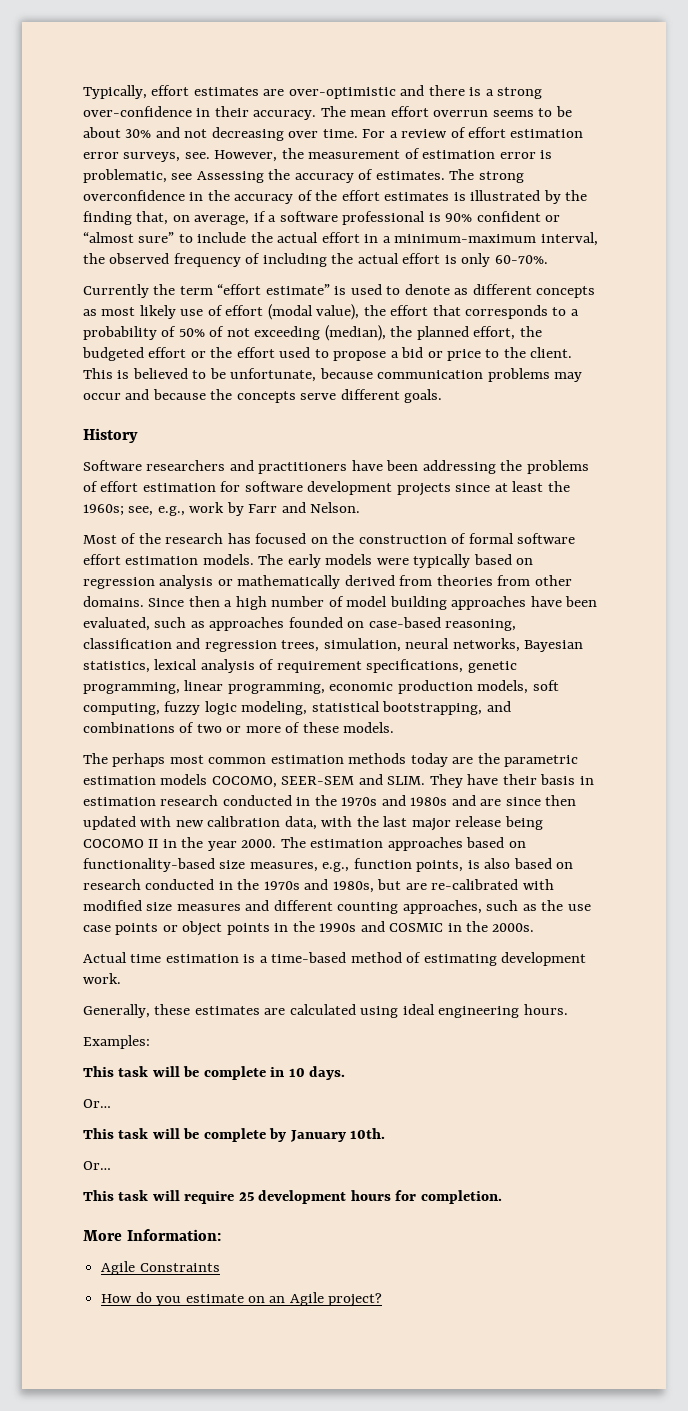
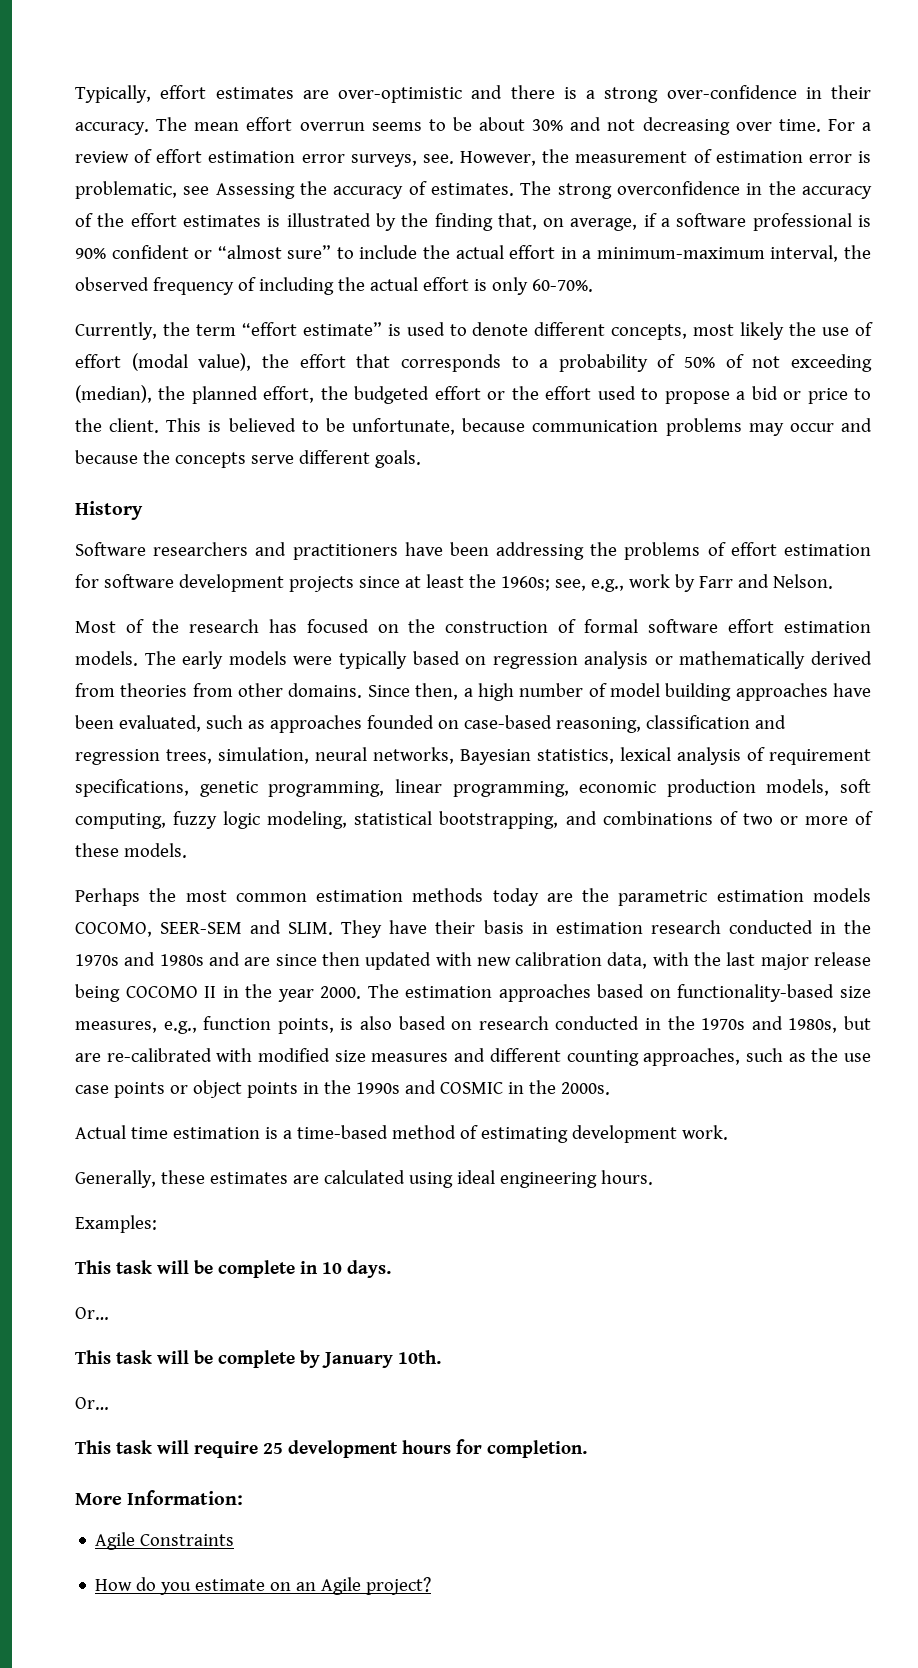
- Currently the term “effort estimate” is used to denote as different concepts as most likely use of effort (modal value), the effort that corresponds to a probability of 50% of not exceeding (median), the planned effort, the budgeted effort or the effort used to propose a bid or price to the client.
+ Currently, the term “effort estimate” is used to denote different concepts, most likely the use of effort (modal value), the effort that corresponds to a probability of 50% of not exceeding (median), the planned effort, the budgeted effort or the effort used to propose a bid or price to the client.
- Since then a high number of model building approaches have been evaluated, such as approaches founded on case-based reasoning, classification and regression trees, simulation, neural networks, Bayesian statistics, lexical analysis of requirement specifications, genetic programming, linear programming, economic production models, soft computing, fuzzy logic modeling, statistical bootstrapping, and combinations of two or more of these models.
+ Since then, a high number of model building approaches have been evaluated, such as approaches founded on case-based reasoning, classification and regression trees, simulation, neural networks, Bayesian statistics, lexical analysis of requirement specifications, genetic programming, linear programming, economic production models, soft computing, fuzzy logic modeling, statistical bootstrapping, and combinations of two or more of these models.
- The perhaps most common estimation methods today are the parametric estimation models COCOMO, SEER-SEM and SLIM.
+ Perhaps the most common estimation methods today are the parametric estimation models COCOMO, SEER-SEM and SLIM.

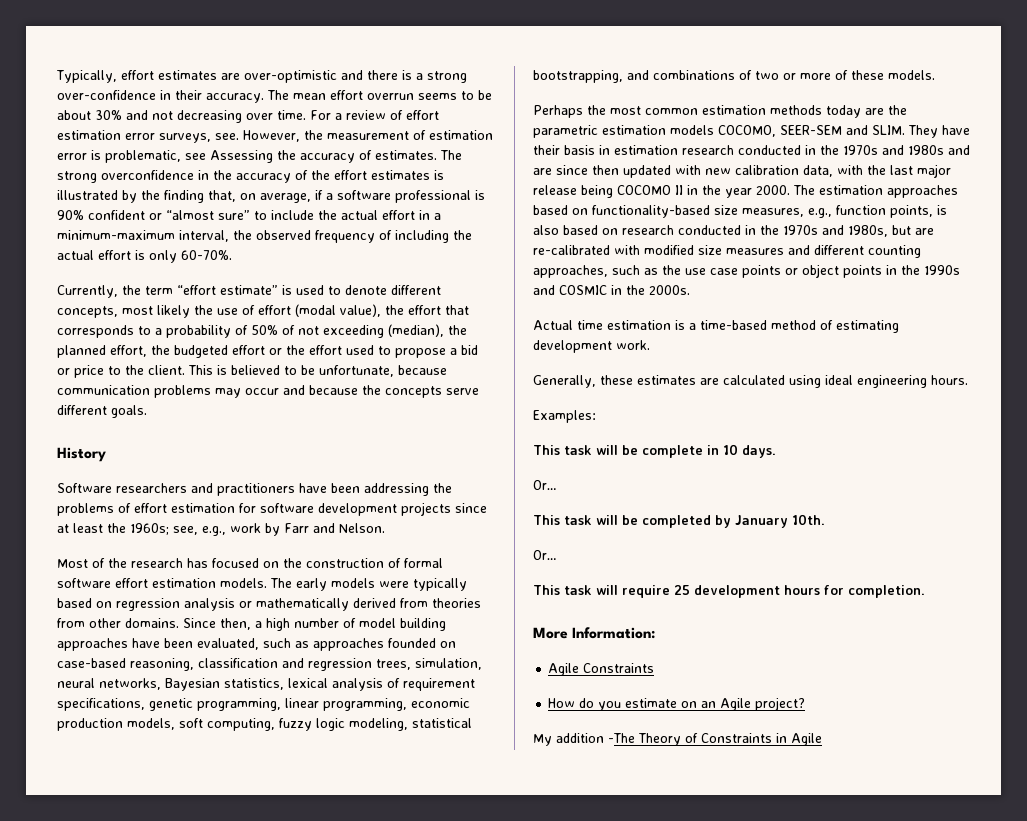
- This task will be complete by January 10th.
+ This task will be completed by January 10th.
+ My addition -The Theory of Constraints in Agile

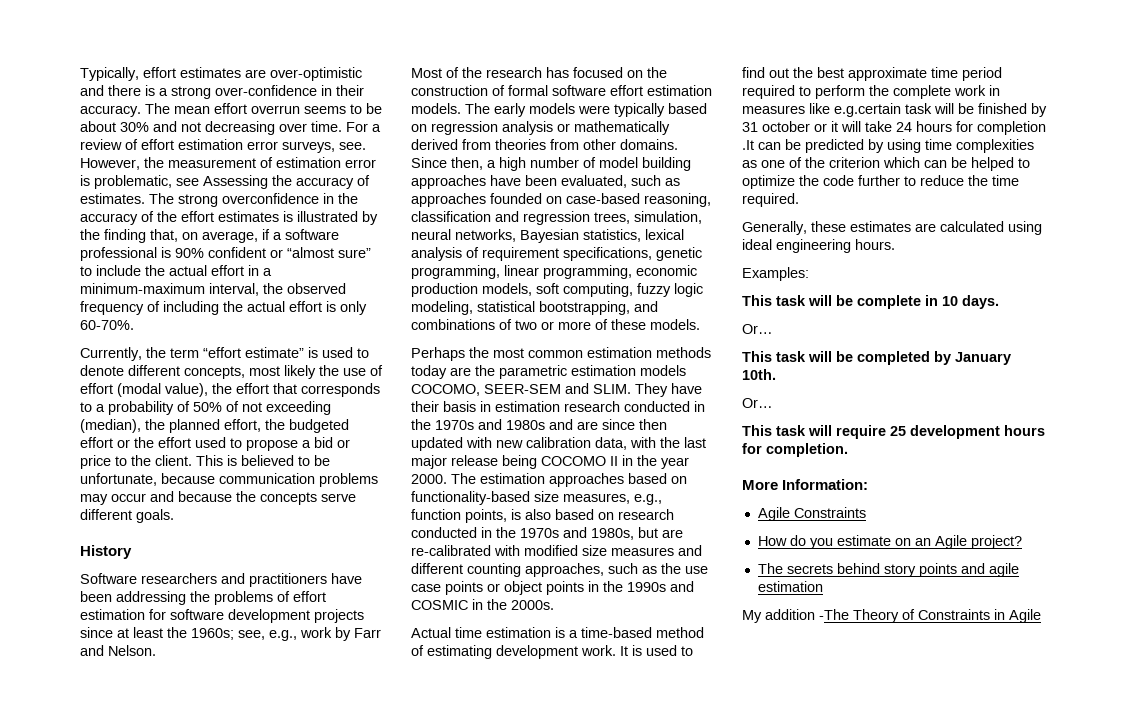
+ It is used to find out the best approximate time period required to perform the complete work in measures like e.g.certain task will be finished by 31 october or it will take 24 hours for completion .It can be predicted by using time complexities as one of the criterion which can be helped to optimize the code further to reduce the time required.
+ The secrets behind story points and agile estimation

